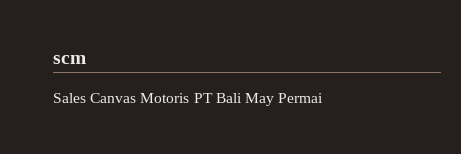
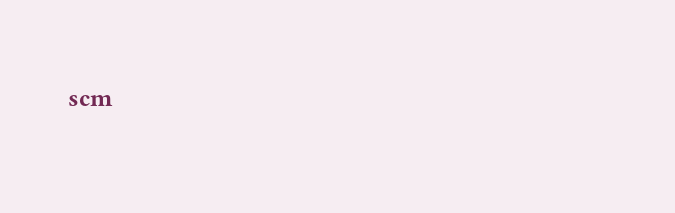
- Sales Canvas Motoris PT Bali May Permai

